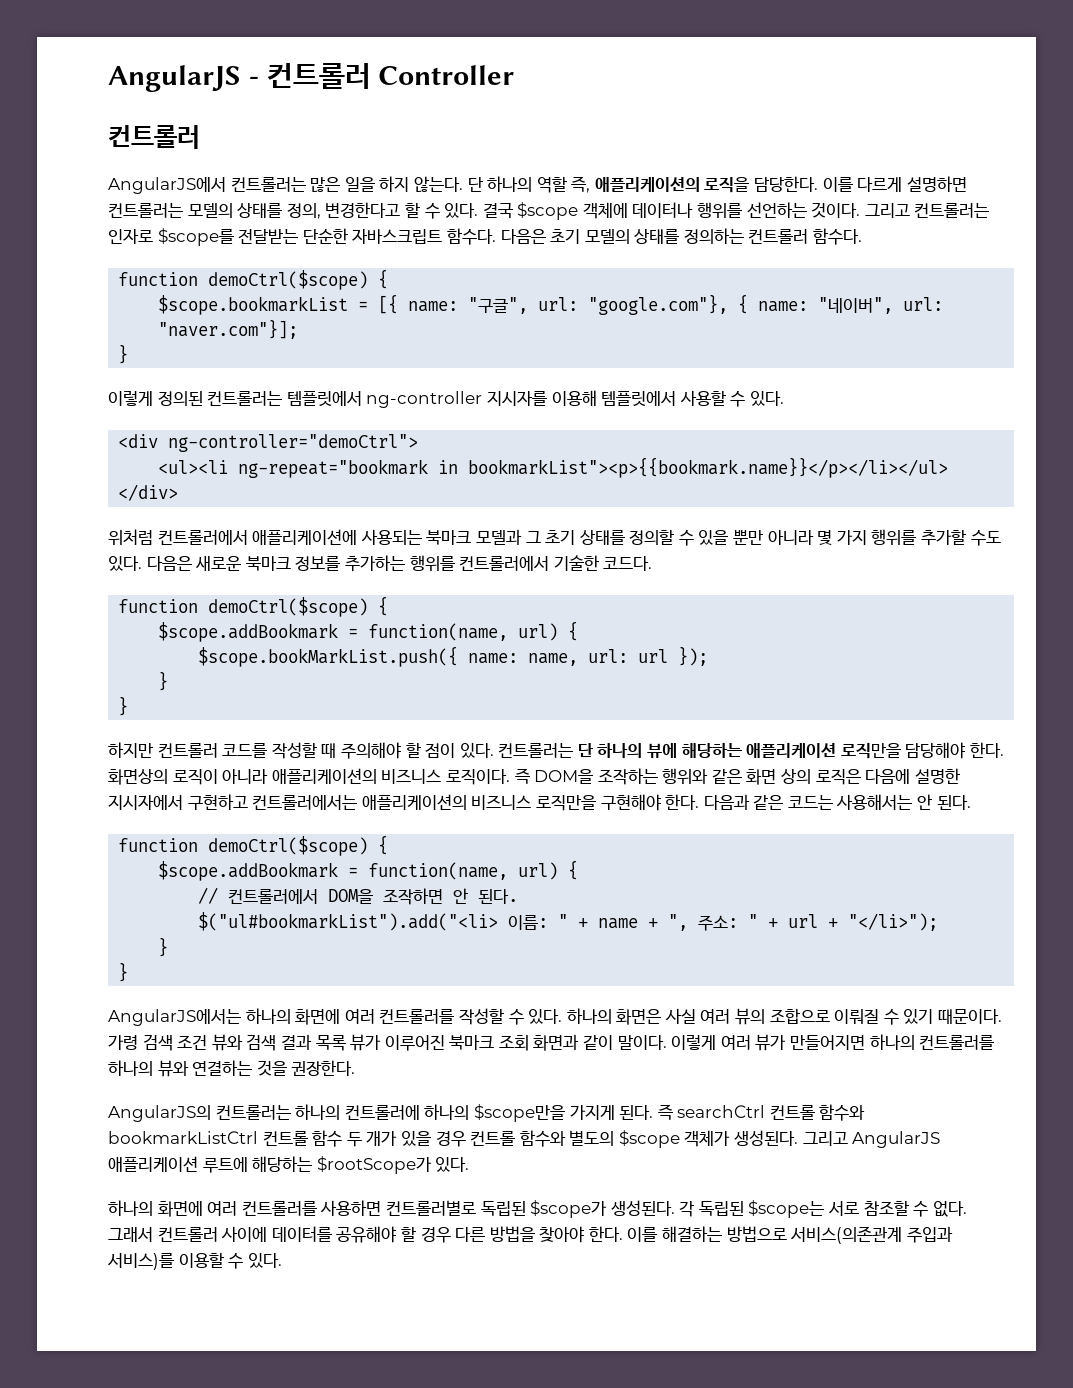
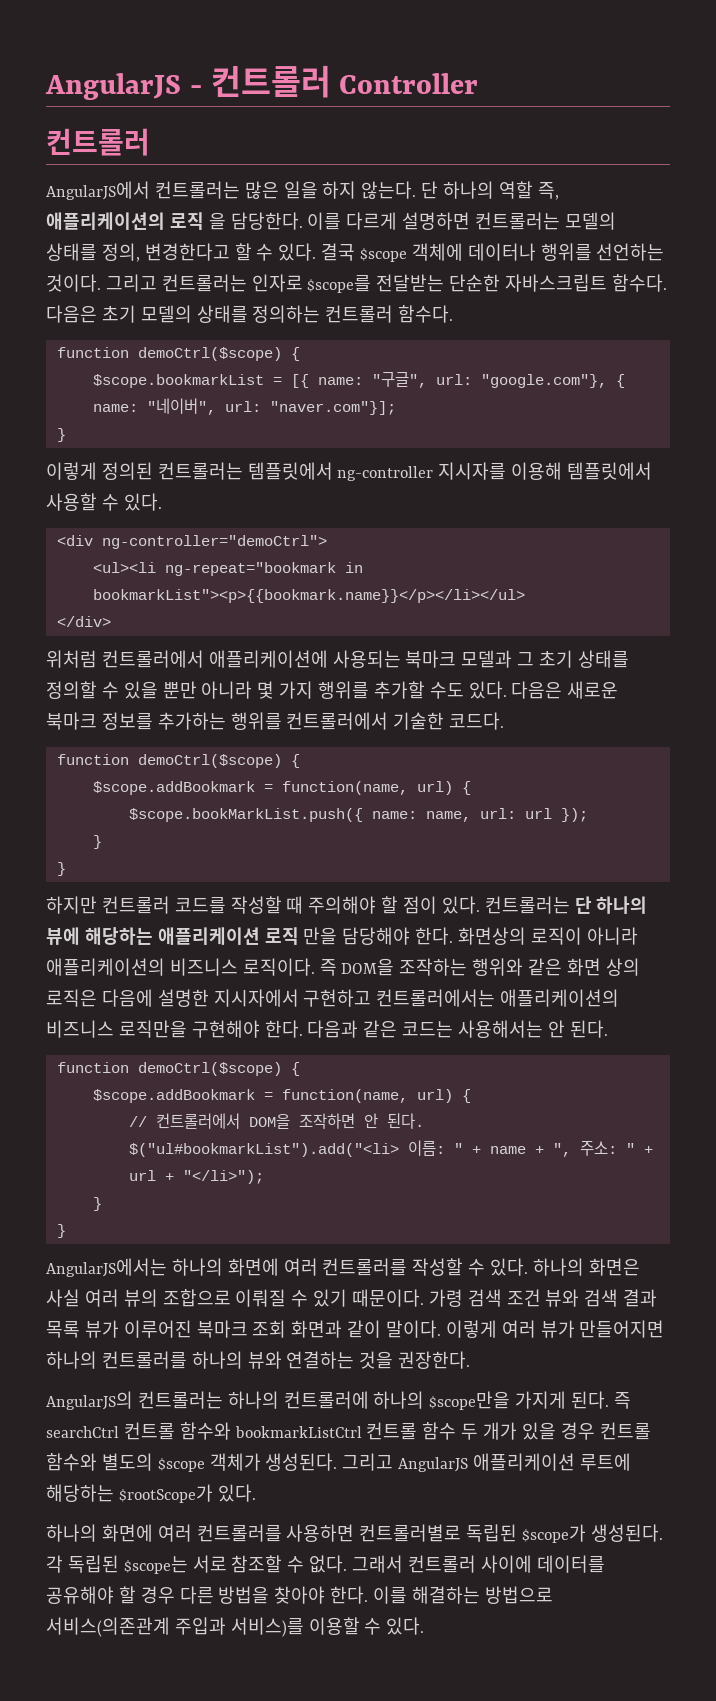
- 단 하나의 역할 즉, 애플리케이션의 로직을 담당한다.
+ 단 하나의 역할 즉, 애플리케이션의 로직 을 담당한다.
- 컨트롤러는 단 하나의 뷰에 해당하는 애플리케이션 로직만을 담당해야 한다.
+ 컨트롤러는 단 하나의 뷰에 해당하는 애플리케이션 로직 만을 담당해야 한다.

